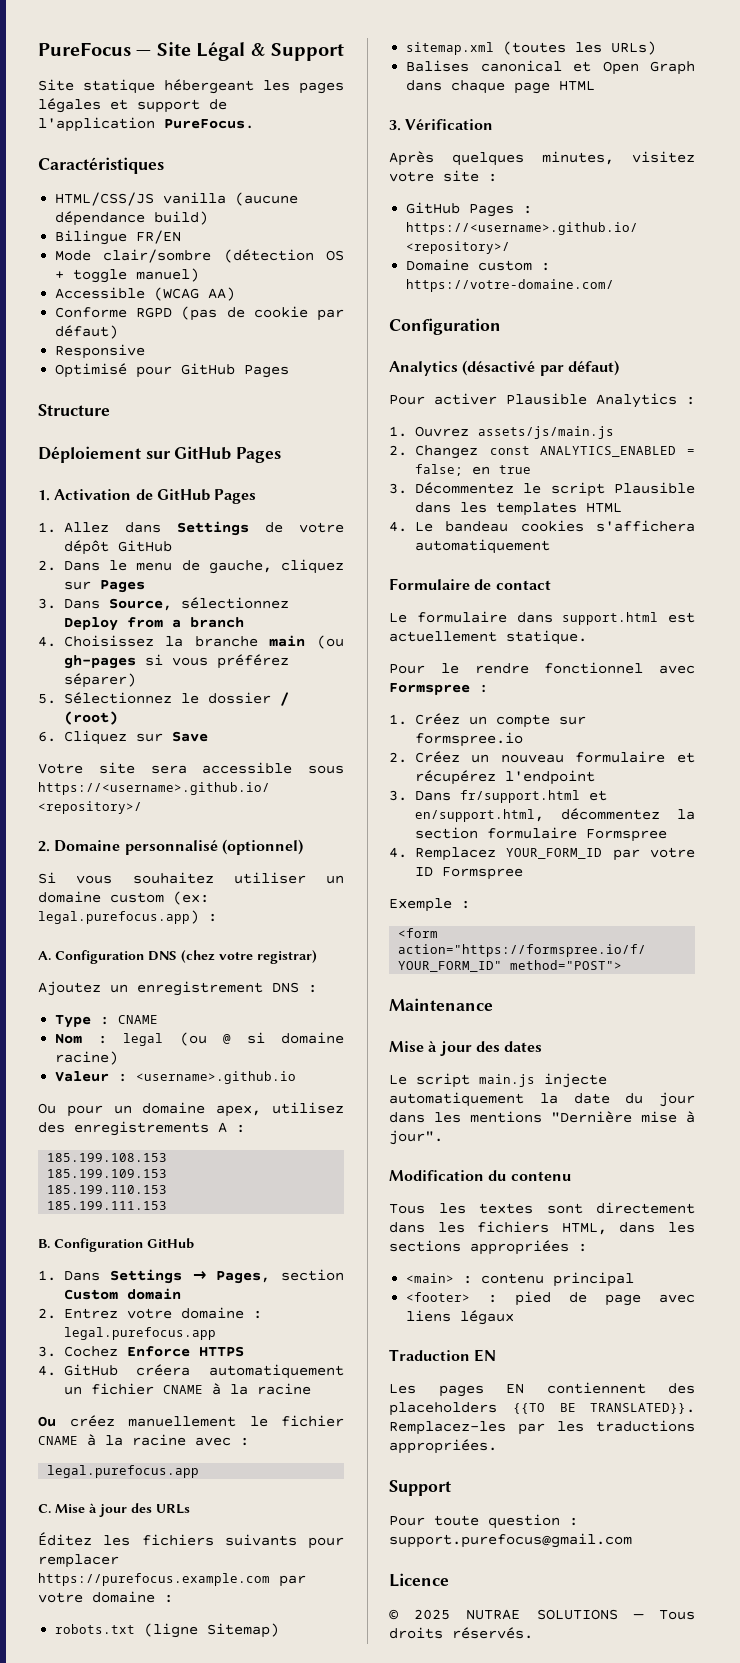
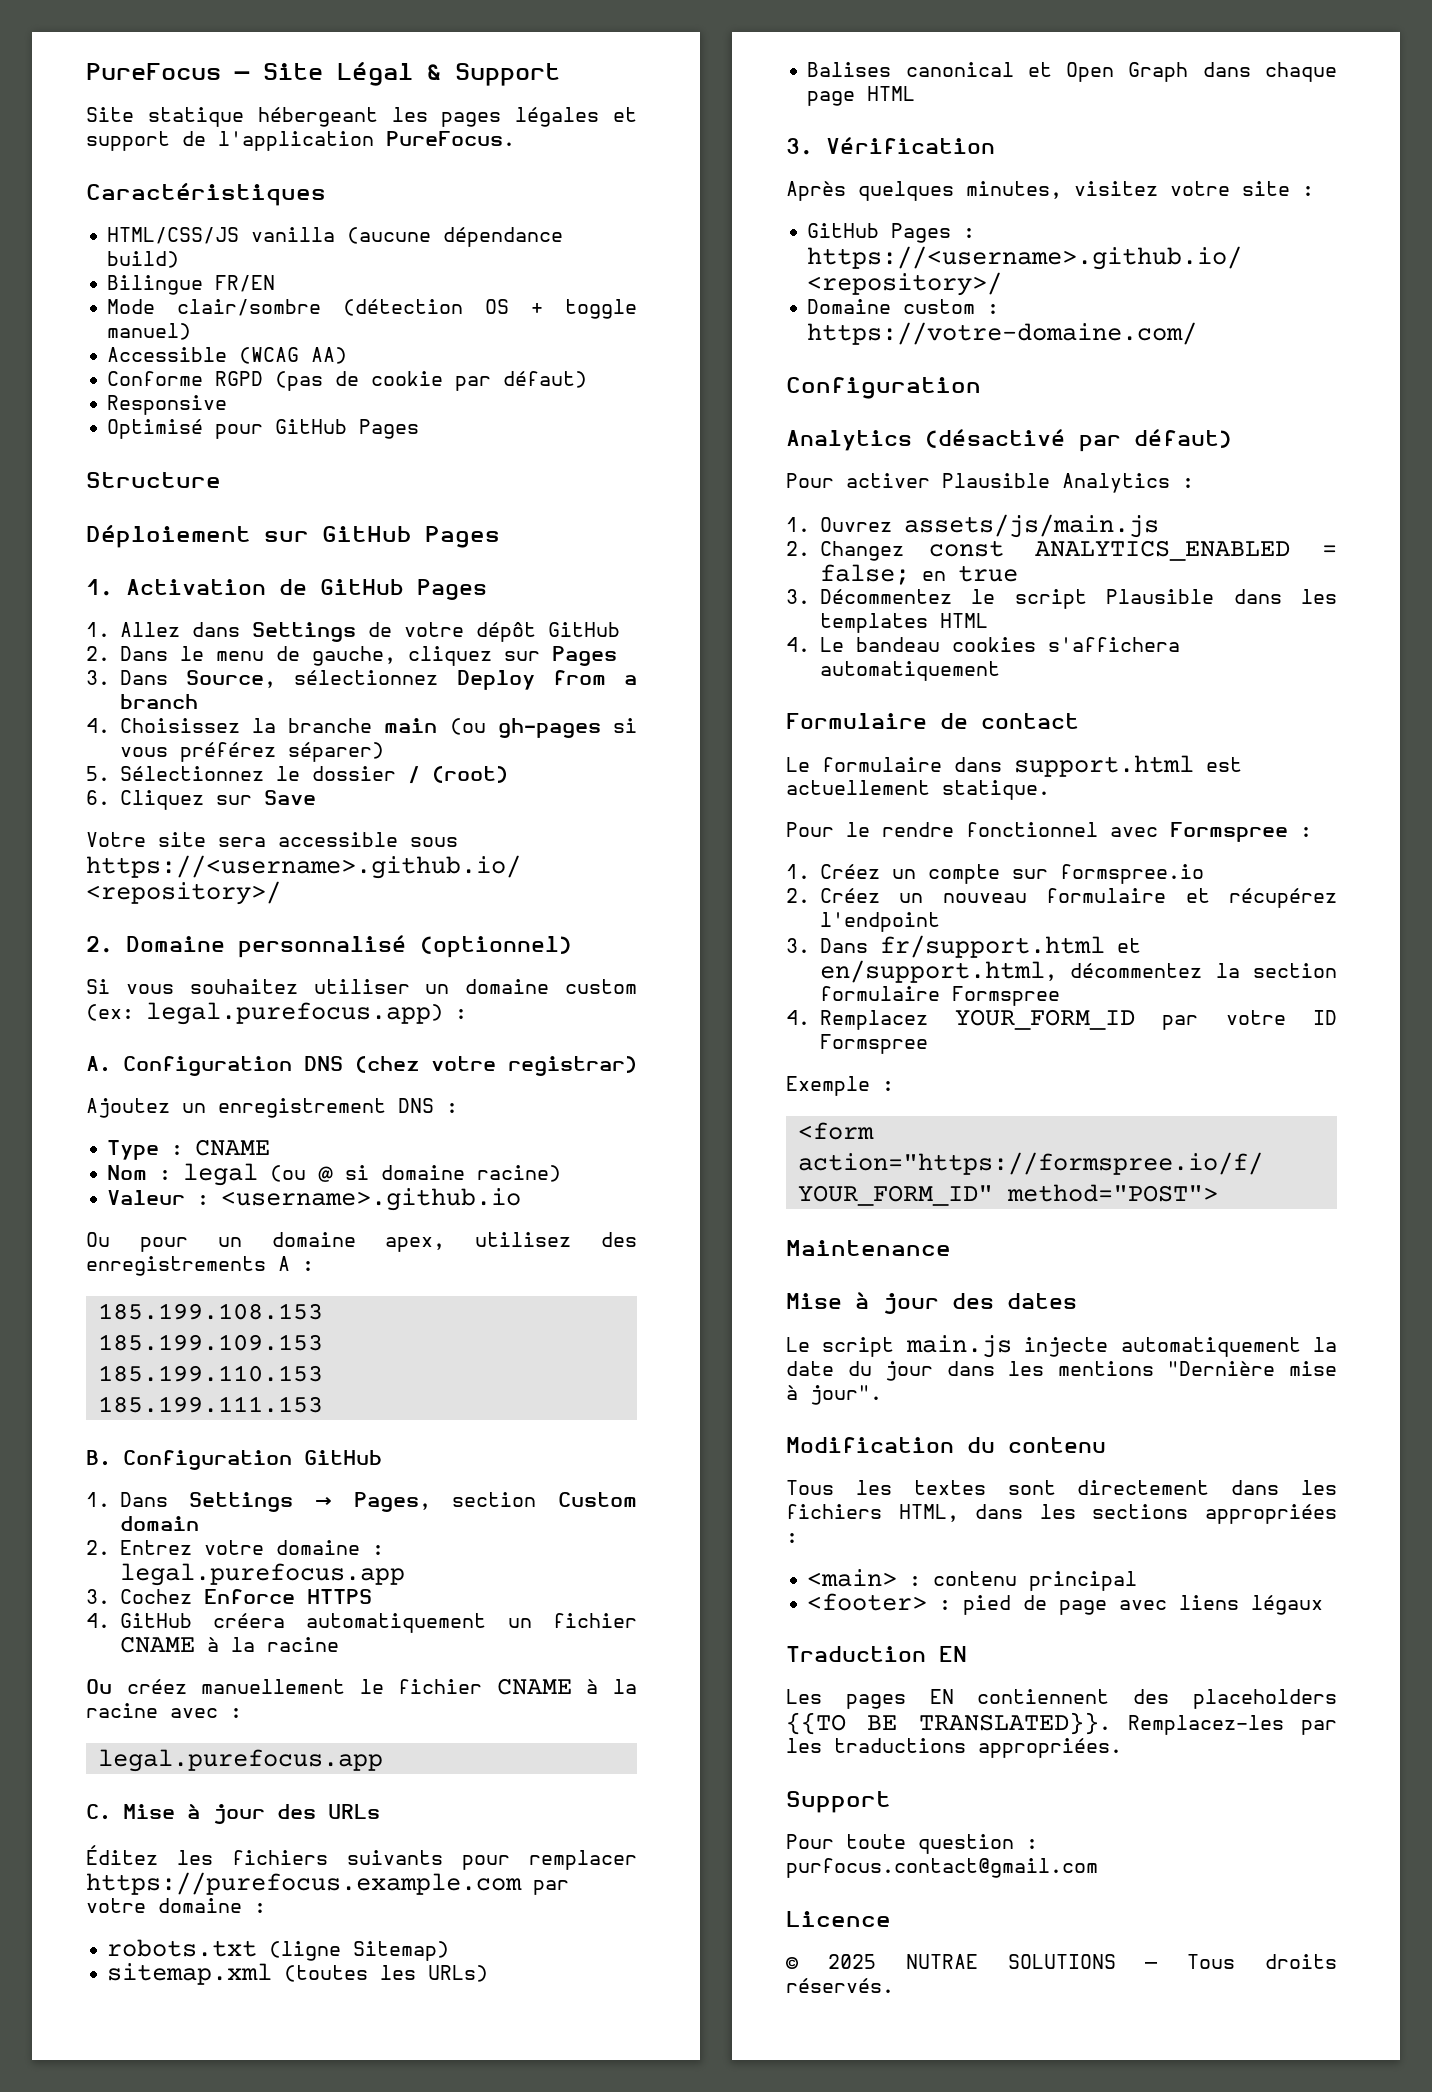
- Pour toute question : support.purefocus@gmail.com
+ Pour toute question : purfocus.contact@gmail.com

